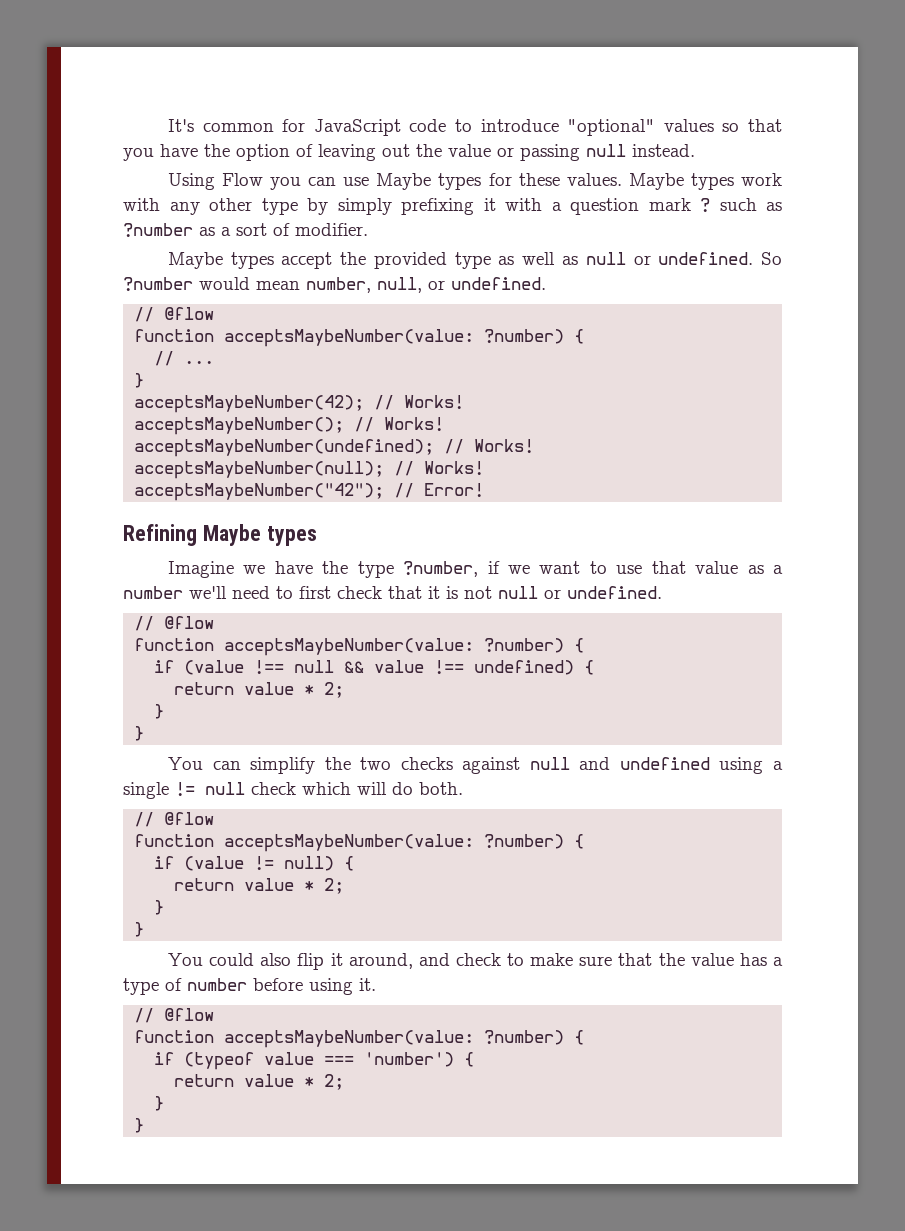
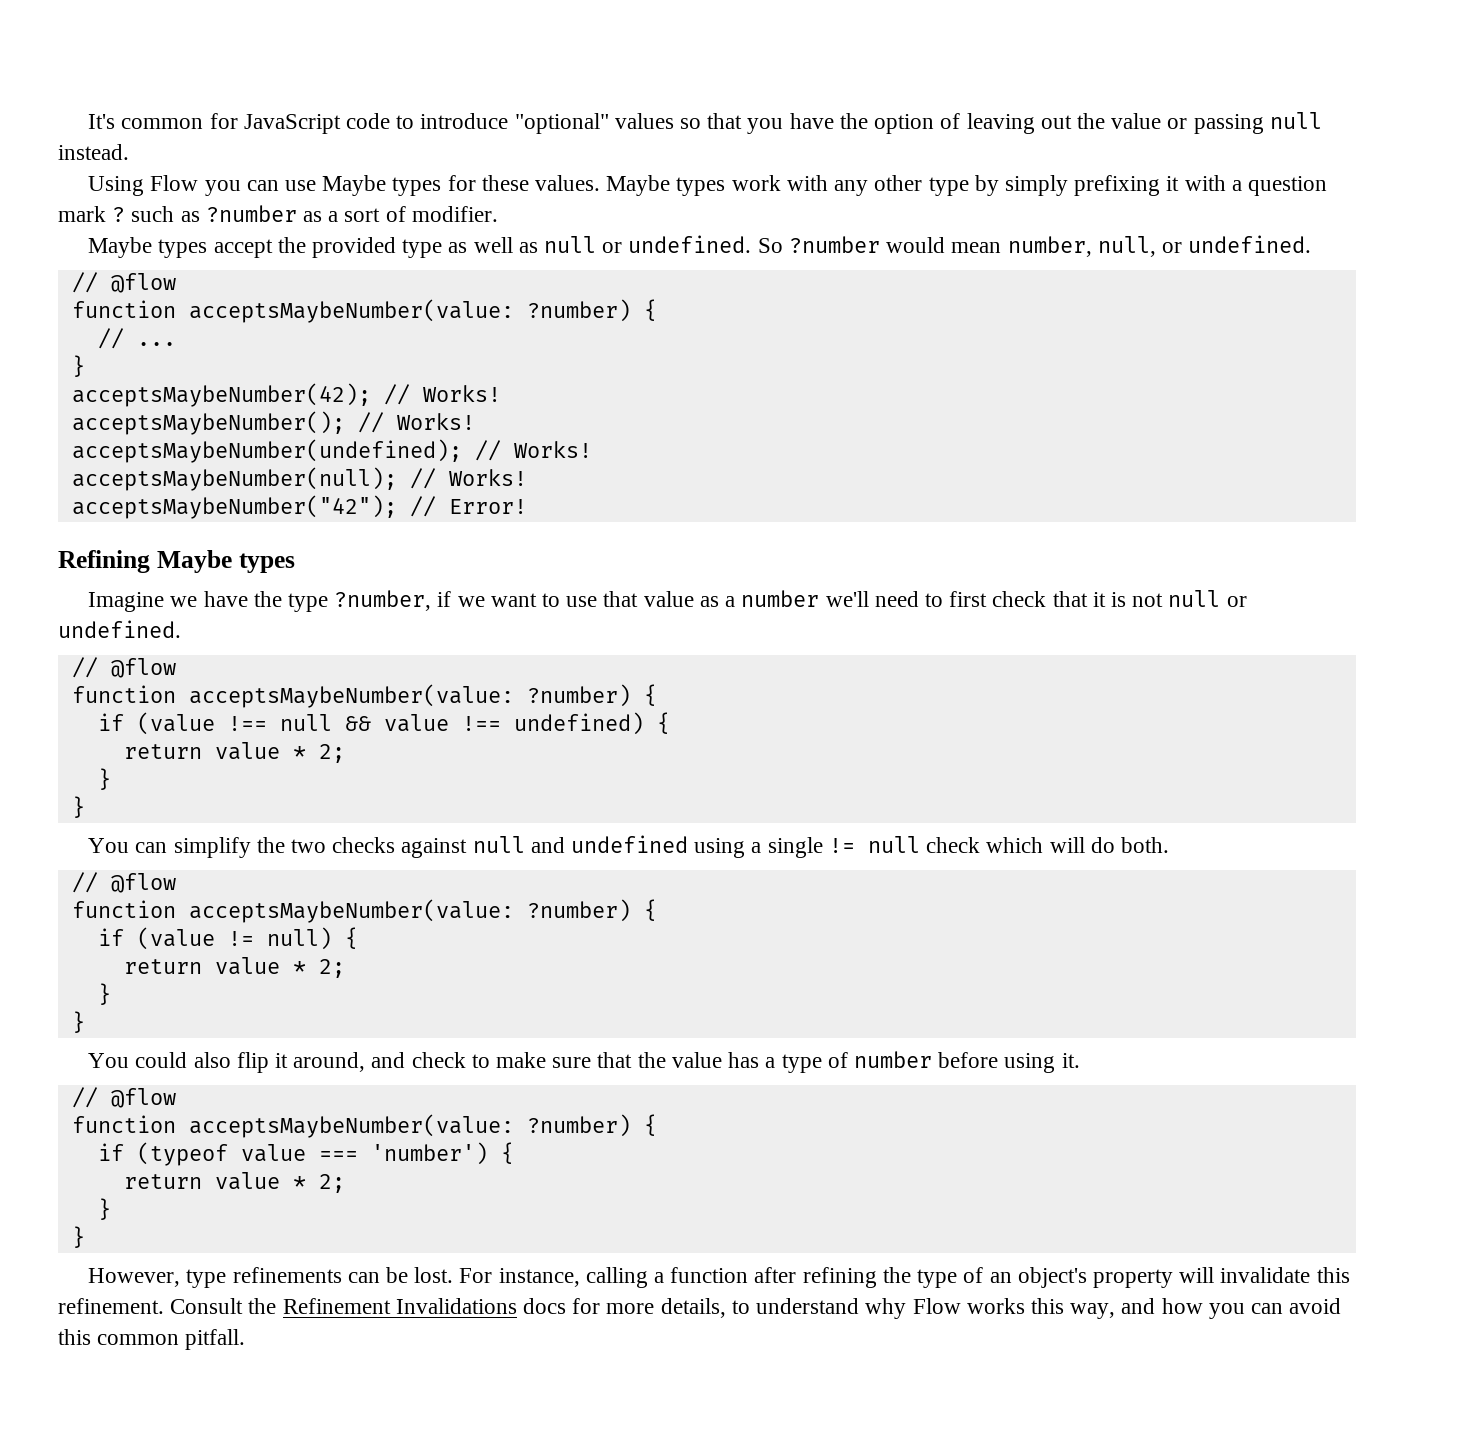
+ However, type refinements can be lost. For instance, calling a function after refining the type of an object's property will invalidate this refinement. Consult the Refinement Invalidations docs for more details, to understand why Flow works this way, and how you can avoid this common pitfall.

